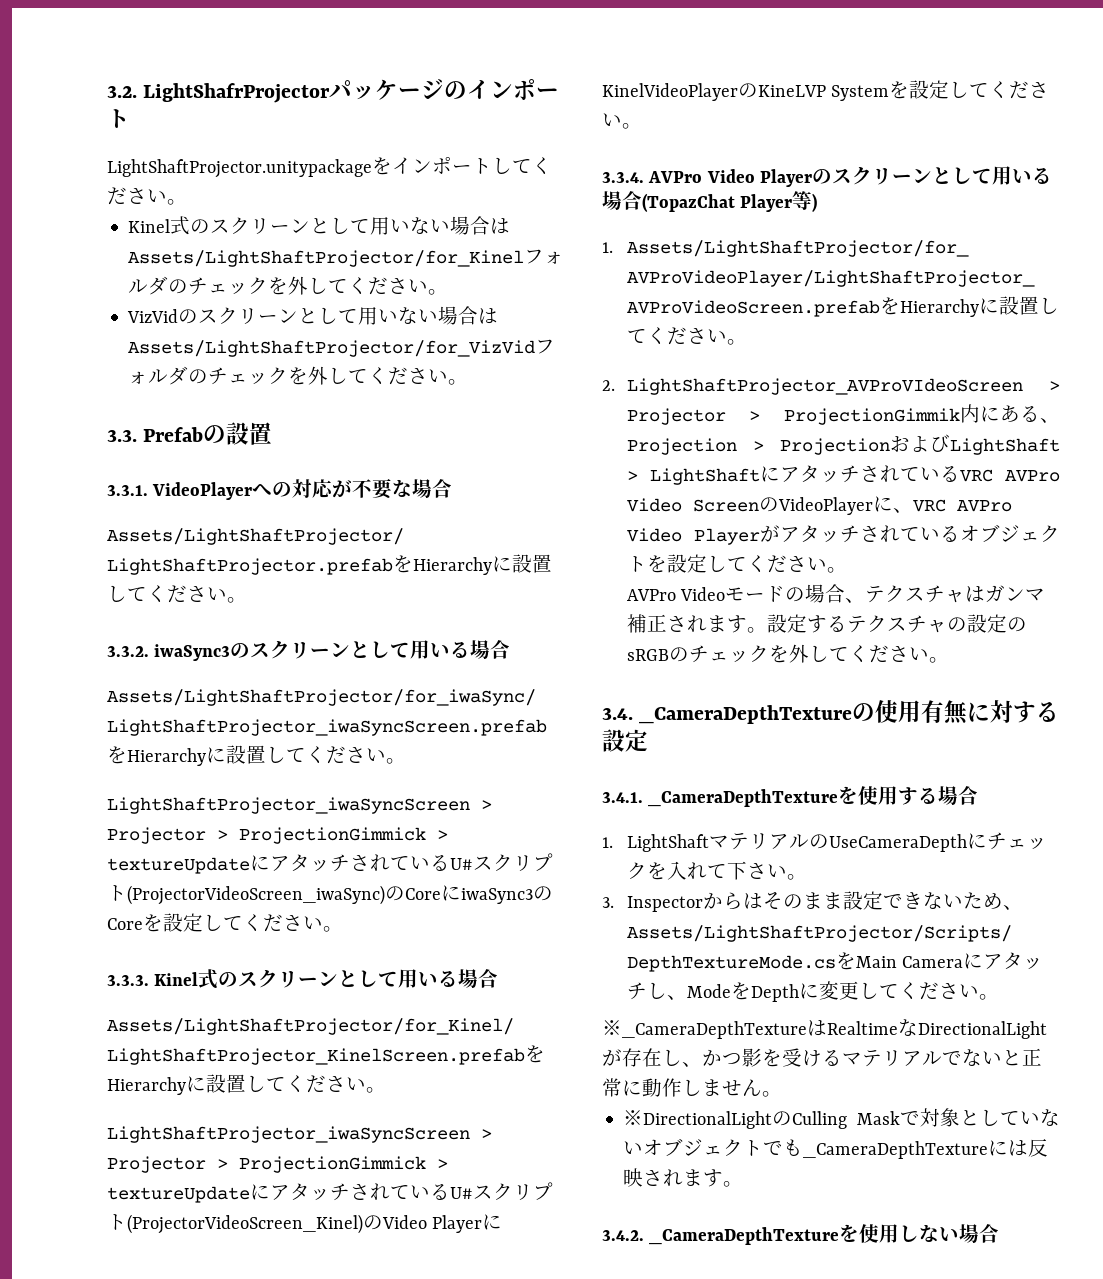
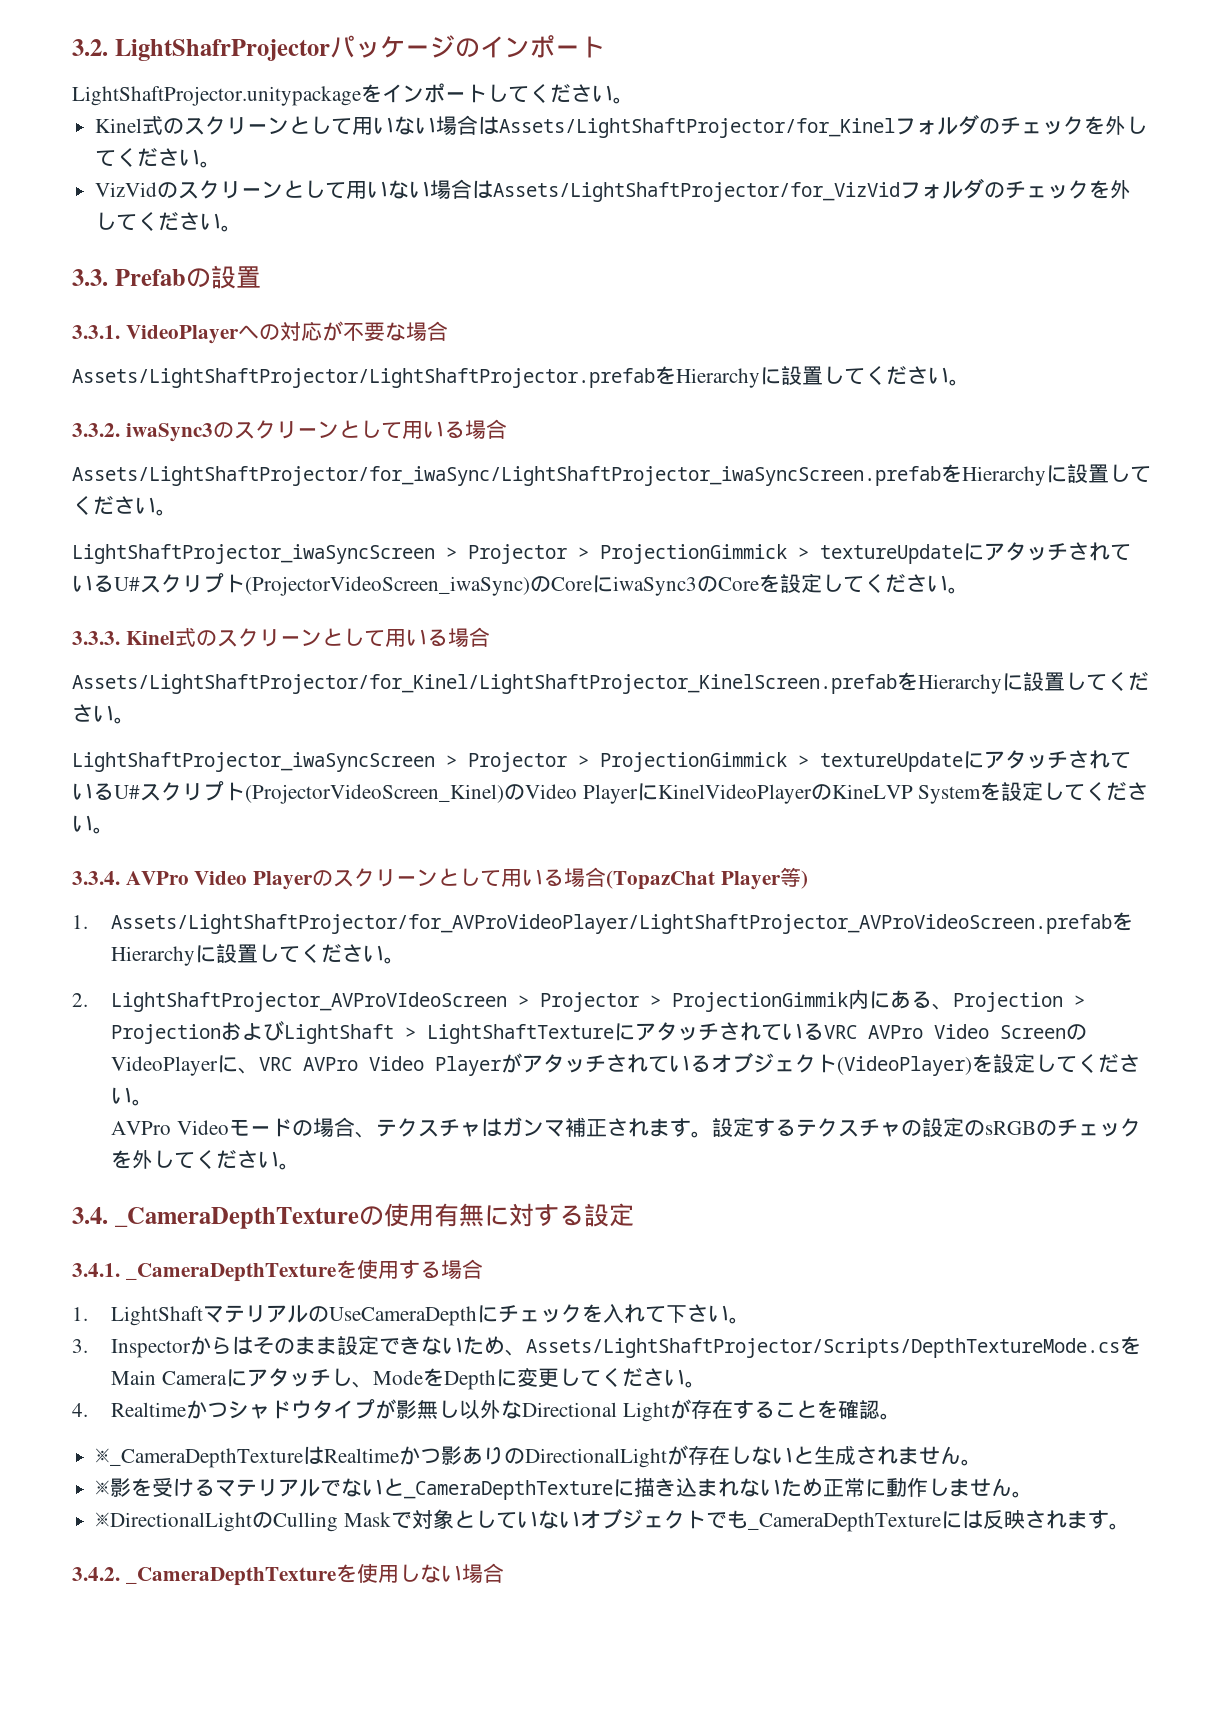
- 2. LightShaftProjector_AVProVIdeoScreen > Projector > ProjectionGimmik内にある、Projection > ProjectionおよびLightShaft > LightShaftにアタッチされているVRC AVPro Video ScreenのVideoPlayerに、VRC AVPro Video Playerがアタッチされているオブジェクトを設定してください。
+ 2. LightShaftProjector_AVProVIdeoScreen > Projector > ProjectionGimmik内にある、Projection > ProjectionおよびLightShaft > LightShaftTextureにアタッチされているVRC AVPro Video ScreenのVideoPlayerに、VRC AVPro Video Playerがアタッチされているオブジェクト(VideoPlayer)を設定してください。
- ※_CameraDepthTextureはRealtimeなDirectionalLightが存在し、かつ影を受けるマテリアルでないと正常に動作しません。
+ 4. Realtimeかつシャドウタイプが影無し以外なDirectional Lightが存在することを確認。
+ ※_CameraDepthTextureはRealtimeかつ影ありのDirectionalLightが存在しないと生成されません。
+ ※影を受けるマテリアルでないと_CameraDepthTextureに描き込まれないため正常に動作しません。

